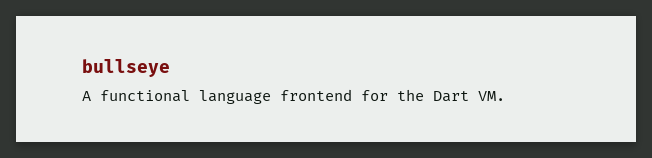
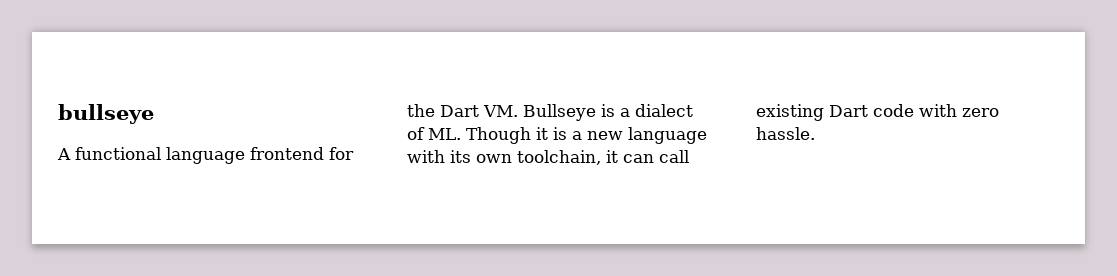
- A functional language frontend for the Dart VM.
+ A functional language frontend for the Dart VM. Bullseye is a dialect of ML. Though it is a new language with its own toolchain, it can call existing Dart code with zero hassle.

